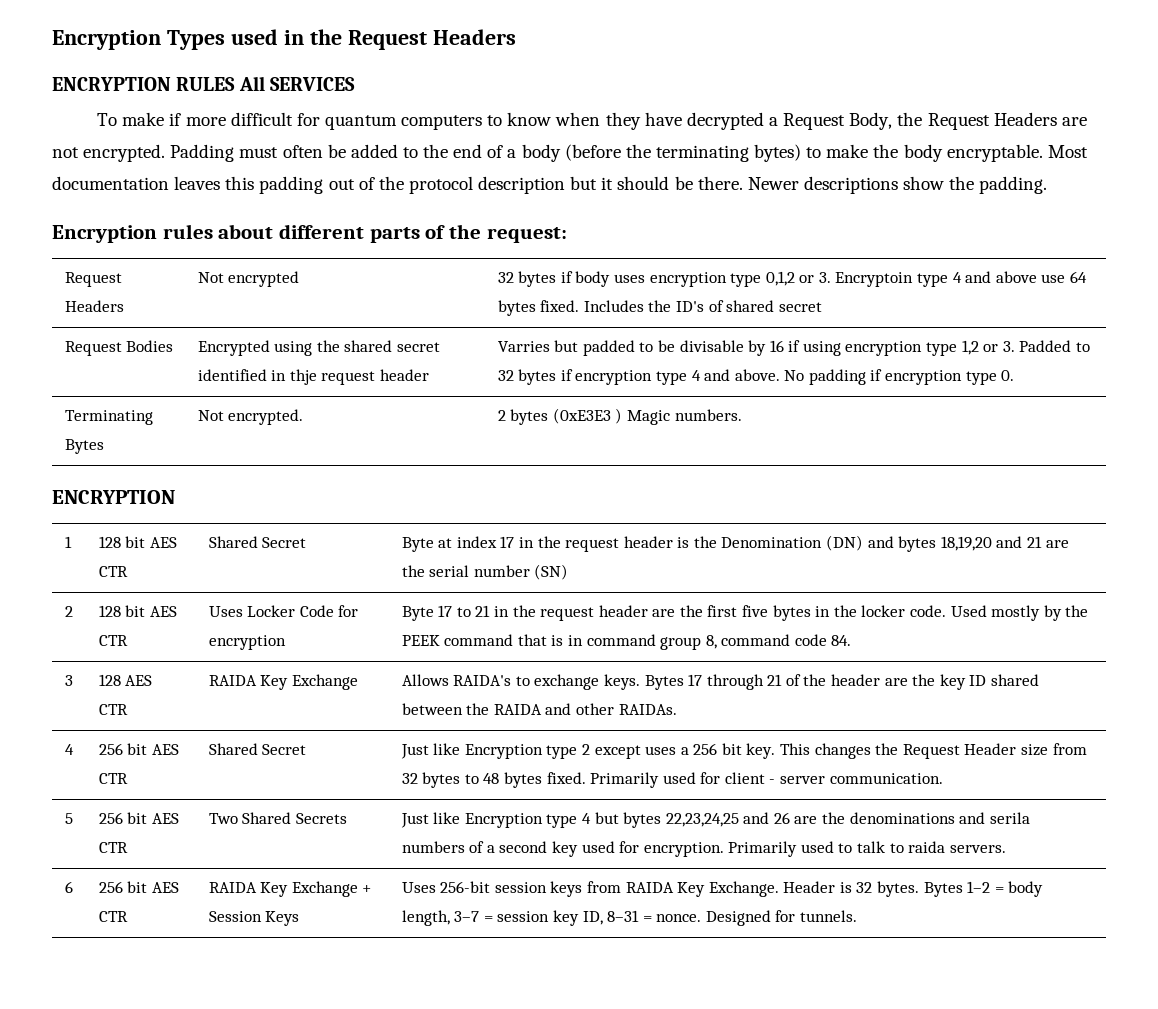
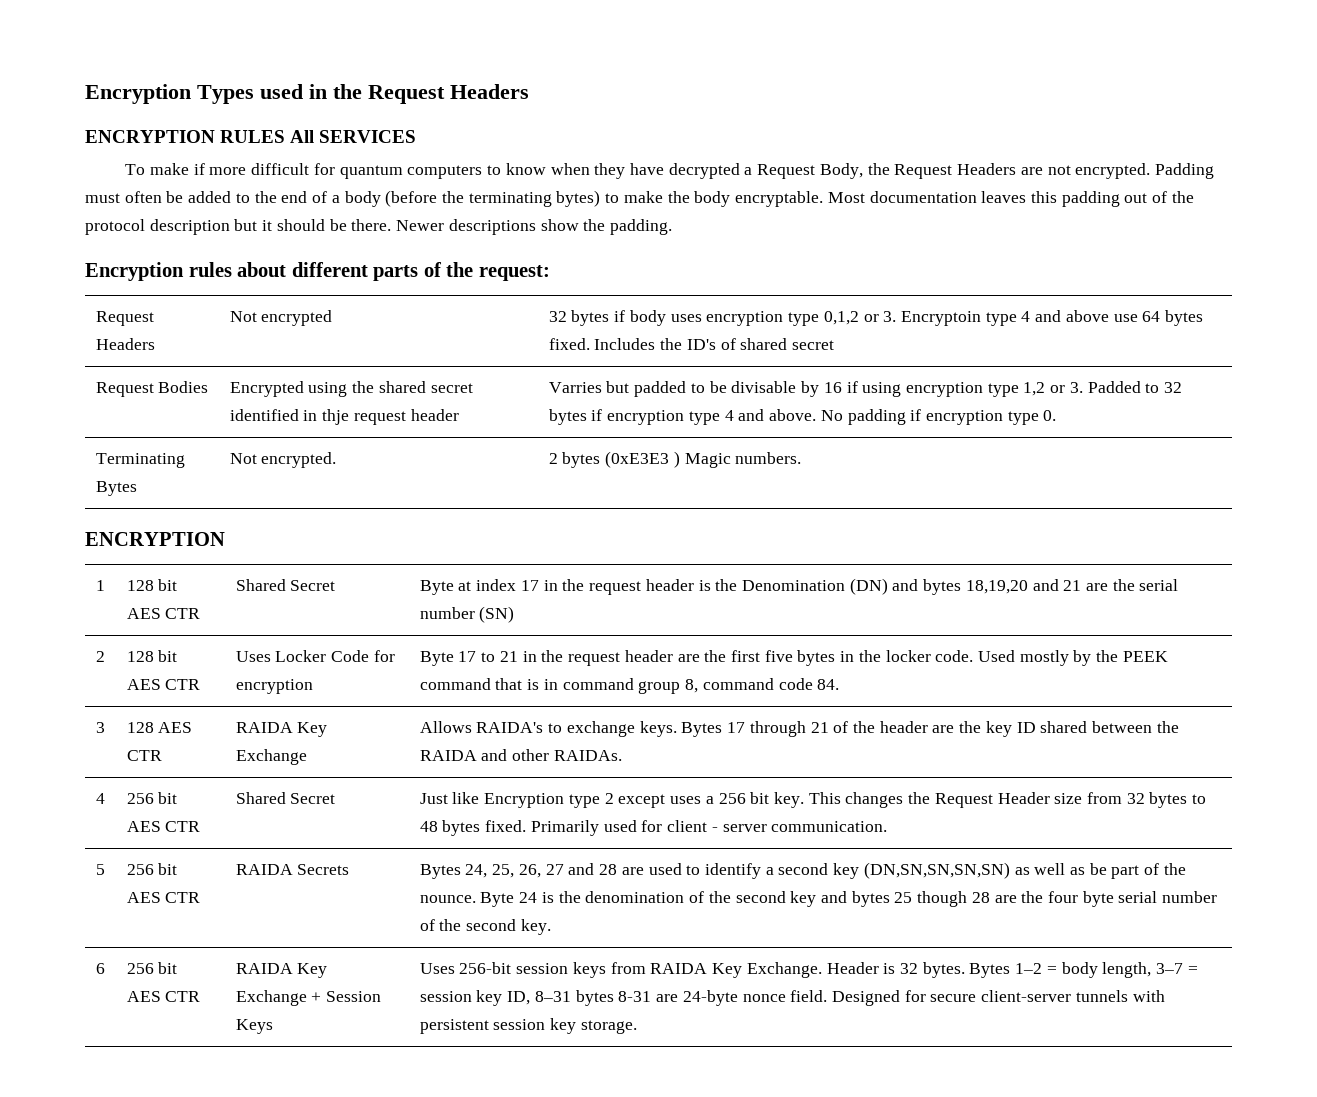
- Two Shared Secrets
+ RAIDA Secrets
- Just like Encryption type 4 but bytes 22,23,24,25 and 26 are the denominations and serila numbers of a second key used for encryption. Primarily used to talk to raida servers.
+ Bytes 24, 25, 26, 27 and 28 are used to identify a second key (DN,SN,SN,SN,SN) as well as be part of the nounce. Byte 24 is the denomination of the second key and bytes 25 though 28 are the four byte serial number of the second key.
- Bytes 1–2 = body length, 3–7 = session key ID, 8–31 = nonce. Designed for tunnels.
+ Bytes 1–2 = body length, 3–7 = session key ID, 8–31 bytes 8-31 are 24-byte nonce field. Designed for secure client-server tunnels with persistent session key storage.

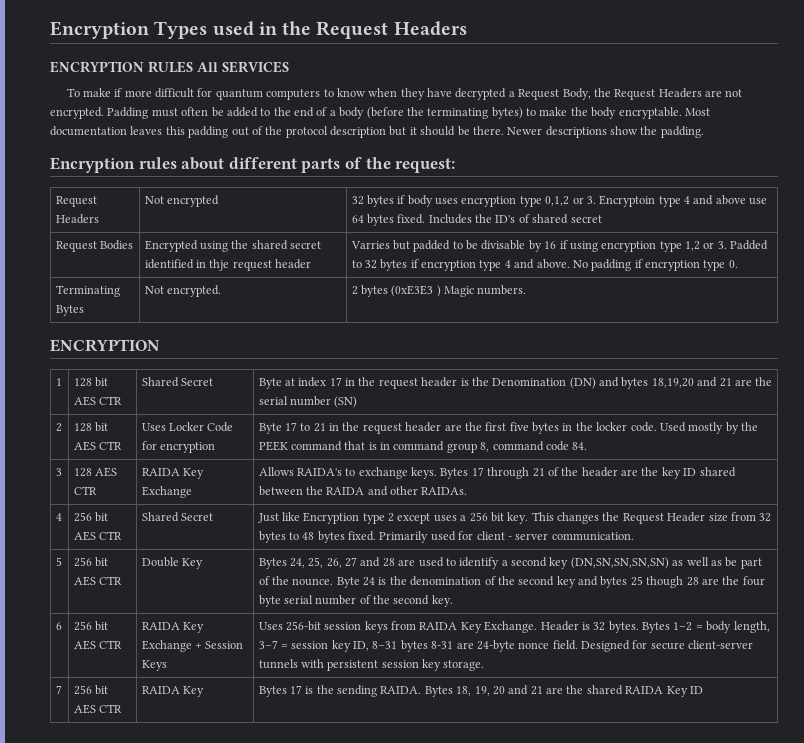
- RAIDA Secrets
+ Double Key
+ 7 | 256 bit AES CTR | RAIDA Key | Bytes 17 is the sending RAIDA. Bytes 18, 19, 20 and 21 are the shared RAIDA Key ID

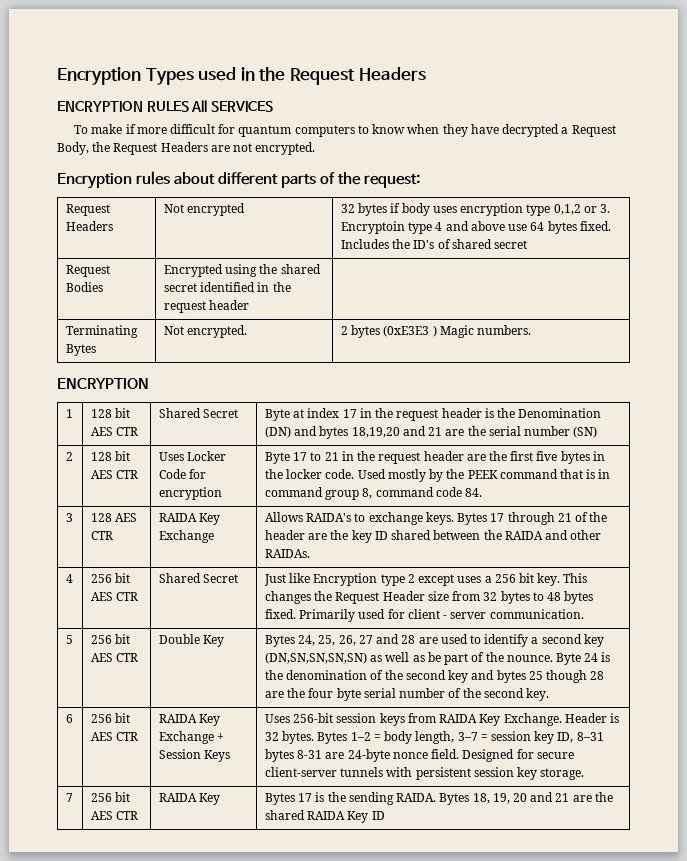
- Padding must often be added to the end of a body (before the terminating bytes) to make the body encryptable. Most documentation leaves this padding out of the protocol description but it should be there. Newer descriptions show the padding.
- Encrypted using the shared secret identified in thje request header
+ Encrypted using the shared secret identified in the request header
- Varries but padded to be divisable by 16 if using encryption type 1,2 or 3. Padded to 32 bytes if encryption type 4 and above. No padding if encryption type 0.

